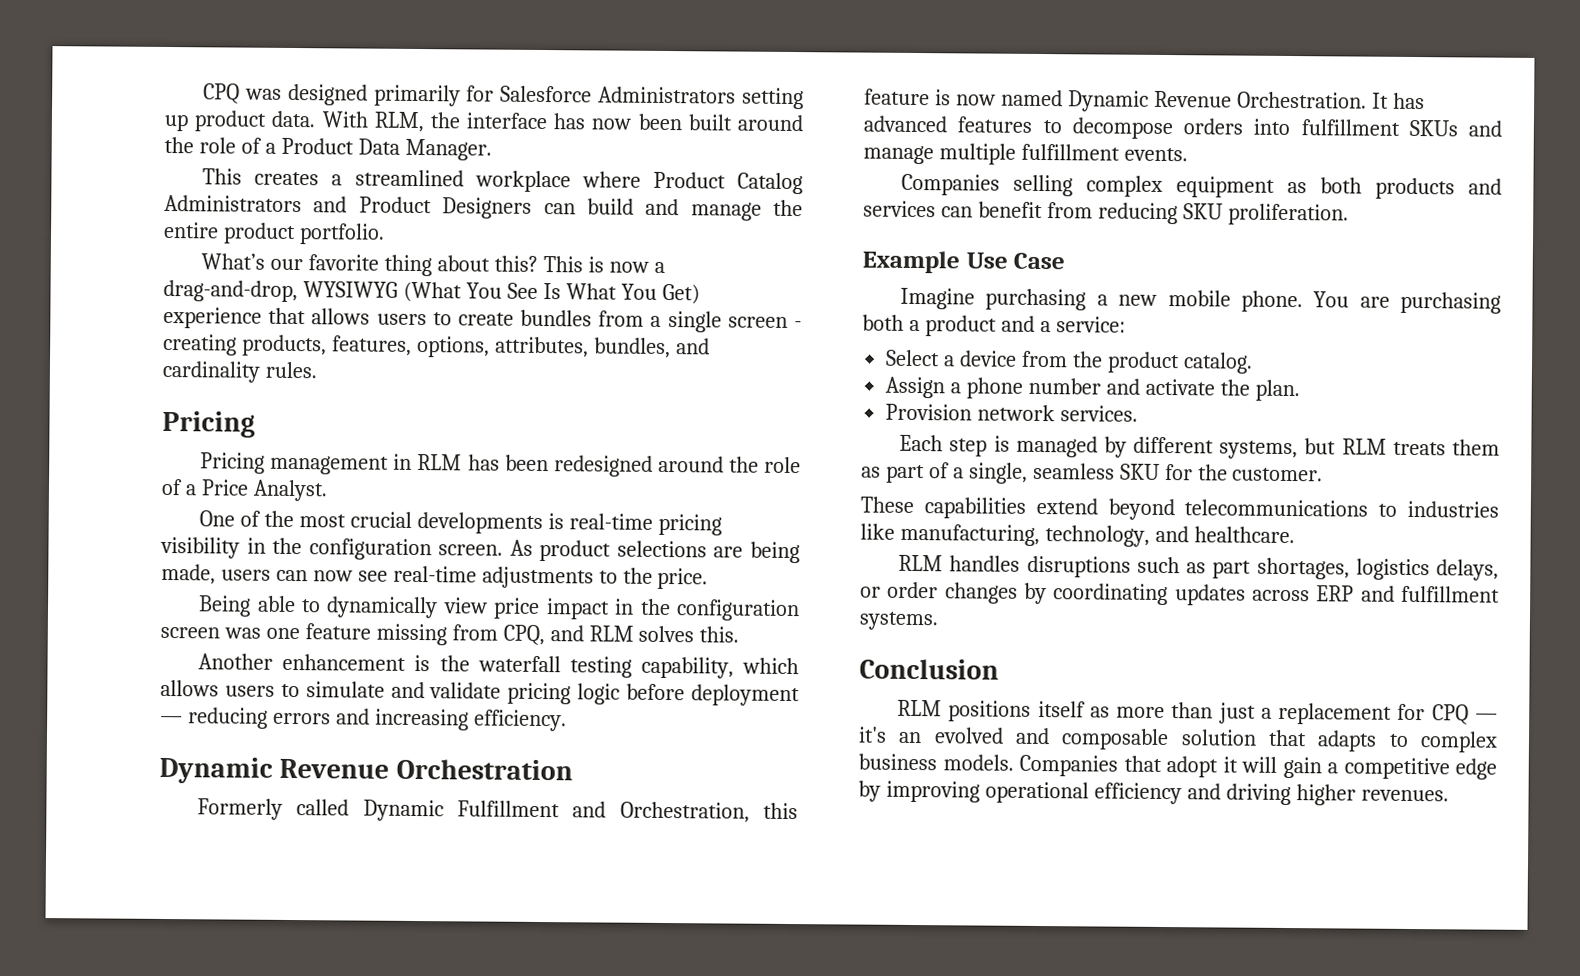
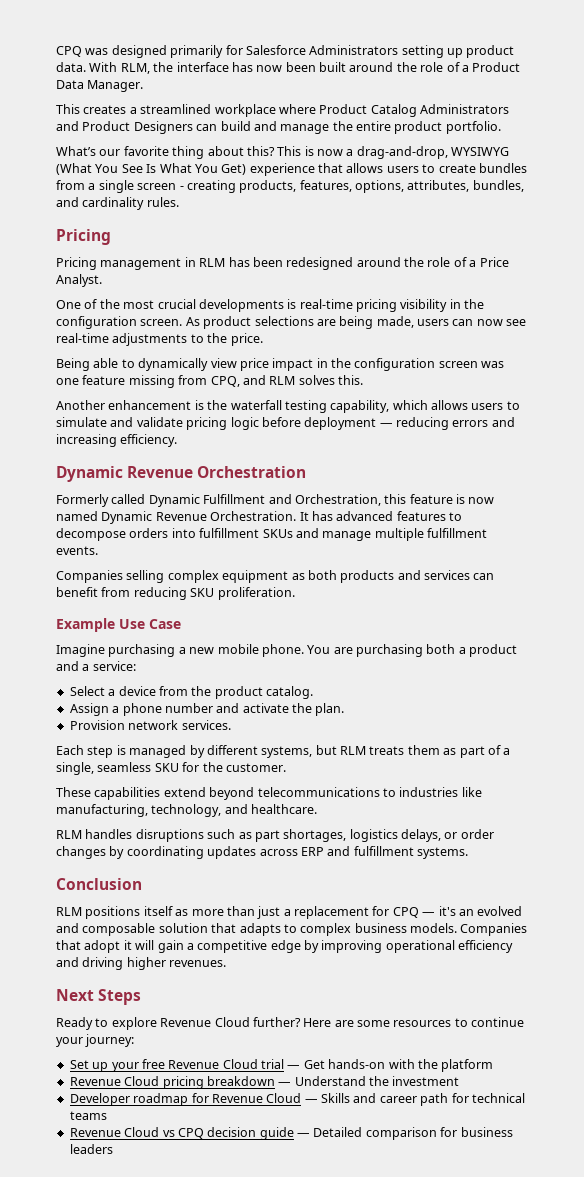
+ Next Steps
+ Ready to explore Revenue Cloud further? Here are some resources to continue your journey:
+ Set up your free Revenue Cloud trial — Get hands-on with the platform
+ Revenue Cloud pricing breakdown — Understand the investment
+ Developer roadmap for Revenue Cloud — Skills and career path for technical teams
+ Revenue Cloud vs CPQ decision guide — Detailed comparison for business leaders

